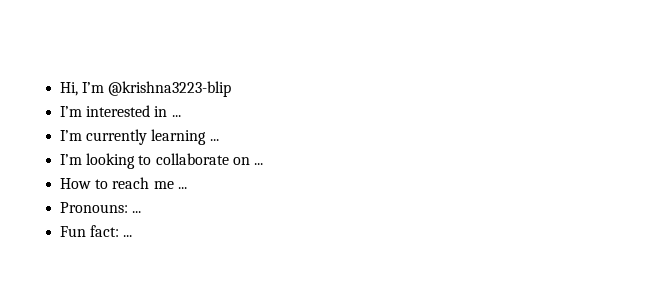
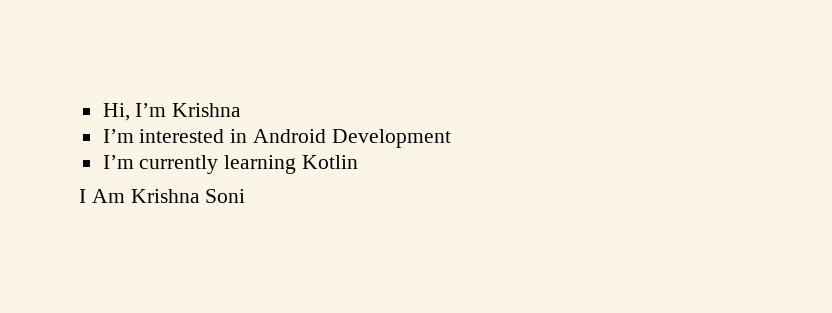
- Hi, I’m @krishna3223-blip
+ Hi, I’m Krishna
- I’m interested in ...
+ I’m interested in Android Development
- I’m currently learning ...
- I’m looking to collaborate on ...
- How to reach me ...
- Pronouns: ...
- Fun fact: ...
+ I’m currently learning Kotlin
+ I Am Krishna Soni

